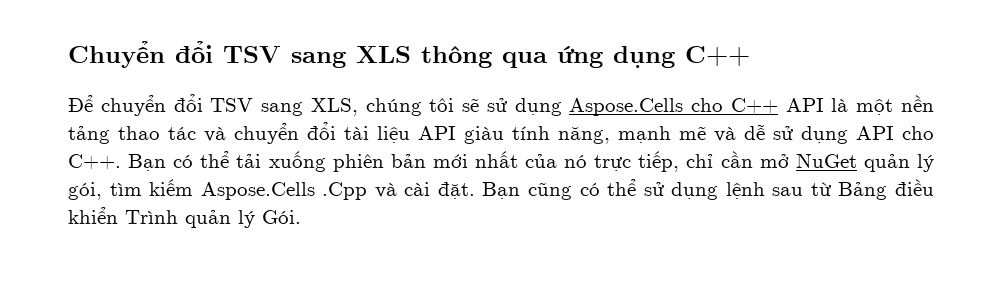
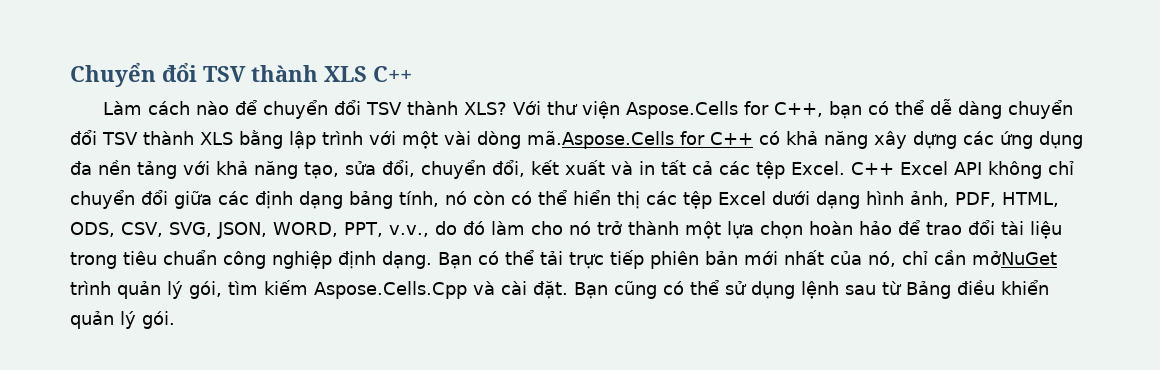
- Chuyển đổi TSV sang XLS thông qua ứng dụng C++
- Để chuyển đổi TSV sang XLS, chúng tôi sẽ sử dụng Aspose.Cells cho C++ API là một nền tảng thao tác và chuyển đổi tài liệu API giàu tính năng, mạnh mẽ và dễ sử dụng API cho C++. Bạn có thể tải xuống phiên bản mới nhất của nó trực tiếp, chỉ cần mở NuGet quản lý gói, tìm kiếm Aspose.Cells .Cpp và cài đặt.
+ Chuyển đổi TSV thành XLS C++
+ Làm cách nào để chuyển đổi TSV thành XLS? Với thư viện Aspose.Cells for C++, bạn có thể dễ dàng chuyển đổi TSV thành XLS bằng lập trình với một vài dòng mã.Aspose.Cells for C++ có khả năng xây dựng các ứng dụng đa nền tảng với khả năng tạo, sửa đổi, chuyển đổi, kết xuất và in tất cả các tệp Excel. C++ Excel API không chỉ chuyển đổi giữa các định dạng bảng tính, nó còn có thể hiển thị các tệp Excel dưới dạng hình ảnh, PDF, HTML, ODS, CSV, SVG, JSON, WORD, PPT, v.v., do đó làm cho nó trở thành một lựa chọn hoàn hảo để trao đổi tài liệu trong tiêu chuẩn công nghiệp định dạng. Bạn có thể tải trực tiếp phiên bản mới nhất của nó, chỉ cần mởNuGet trình quản lý gói, tìm kiếm Aspose.Cells.Cpp và cài đặt.
- Bạn cũng có thể sử dụng lệnh sau từ Bảng điều khiển Trình quản lý Gói.
+ Bạn cũng có thể sử dụng lệnh sau từ Bảng điều khiển quản lý gói.

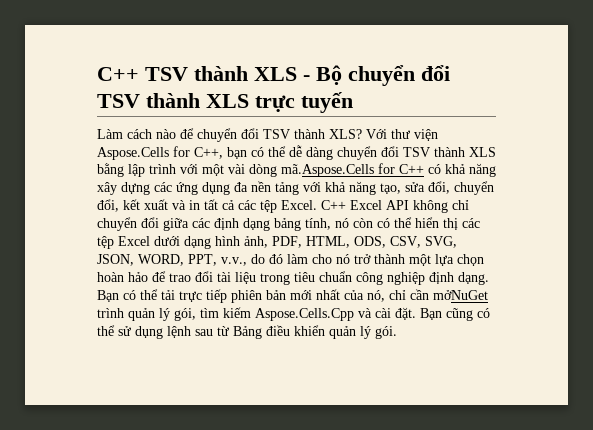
- Chuyển đổi TSV thành XLS C++
+ C++ TSV thành XLS - Bộ chuyển đổi TSV thành XLS trực tuyến

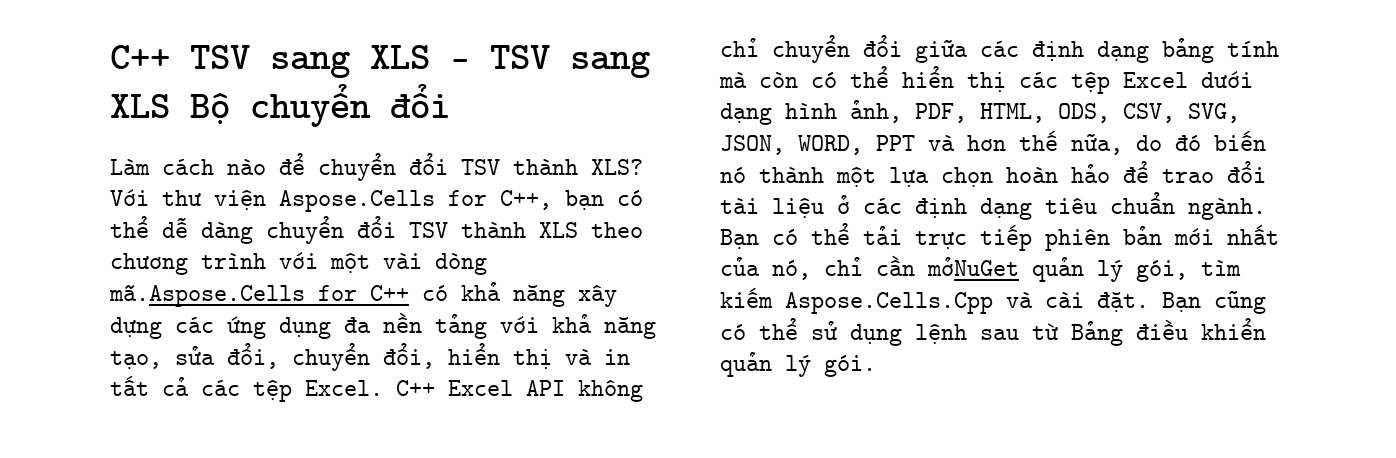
- C++ TSV thành XLS - Bộ chuyển đổi TSV thành XLS trực tuyến
+ C++ TSV sang XLS - TSV sang XLS Bộ chuyển đổi
- Với thư viện Aspose.Cells for C++, bạn có thể dễ dàng chuyển đổi TSV thành XLS bằng lập trình với một vài dòng mã.Aspose.Cells for C++ có khả năng xây dựng các ứng dụng đa nền tảng với khả năng tạo, sửa đổi, chuyển đổi, kết xuất và in tất cả các tệp Excel.
+ Với thư viện Aspose.Cells for C++, bạn có thể dễ dàng chuyển đổi TSV thành XLS theo chương trình với một vài dòng mã.Aspose.Cells for C++ có khả năng xây dựng các ứng dụng đa nền tảng với khả năng tạo, sửa đổi, chuyển đổi, hiển thị và in tất cả các tệp Excel.
- C++ Excel API không chỉ chuyển đổi giữa các định dạng bảng tính, nó còn có thể hiển thị các tệp Excel dưới dạng hình ảnh, PDF, HTML, ODS, CSV, SVG, JSON, WORD, PPT, v.v., do đó làm cho nó trở thành một lựa chọn hoàn hảo để trao đổi tài liệu trong tiêu chuẩn công nghiệp định dạng.
+ C++ Excel API không chỉ chuyển đổi giữa các định dạng bảng tính mà còn có thể hiển thị các tệp Excel dưới dạng hình ảnh, PDF, HTML, ODS, CSV, SVG, JSON, WORD, PPT và hơn thế nữa, do đó biến nó thành một lựa chọn hoàn hảo để trao đổi tài liệu ở các định dạng tiêu chuẩn ngành.
- Bạn có thể tải trực tiếp phiên bản mới nhất của nó, chỉ cần mởNuGet trình quản lý gói, tìm kiếm Aspose.Cells.Cpp và cài đặt.
+ Bạn có thể tải trực tiếp phiên bản mới nhất của nó, chỉ cần mởNuGet quản lý gói, tìm kiếm Aspose.Cells.Cpp và cài đặt.

